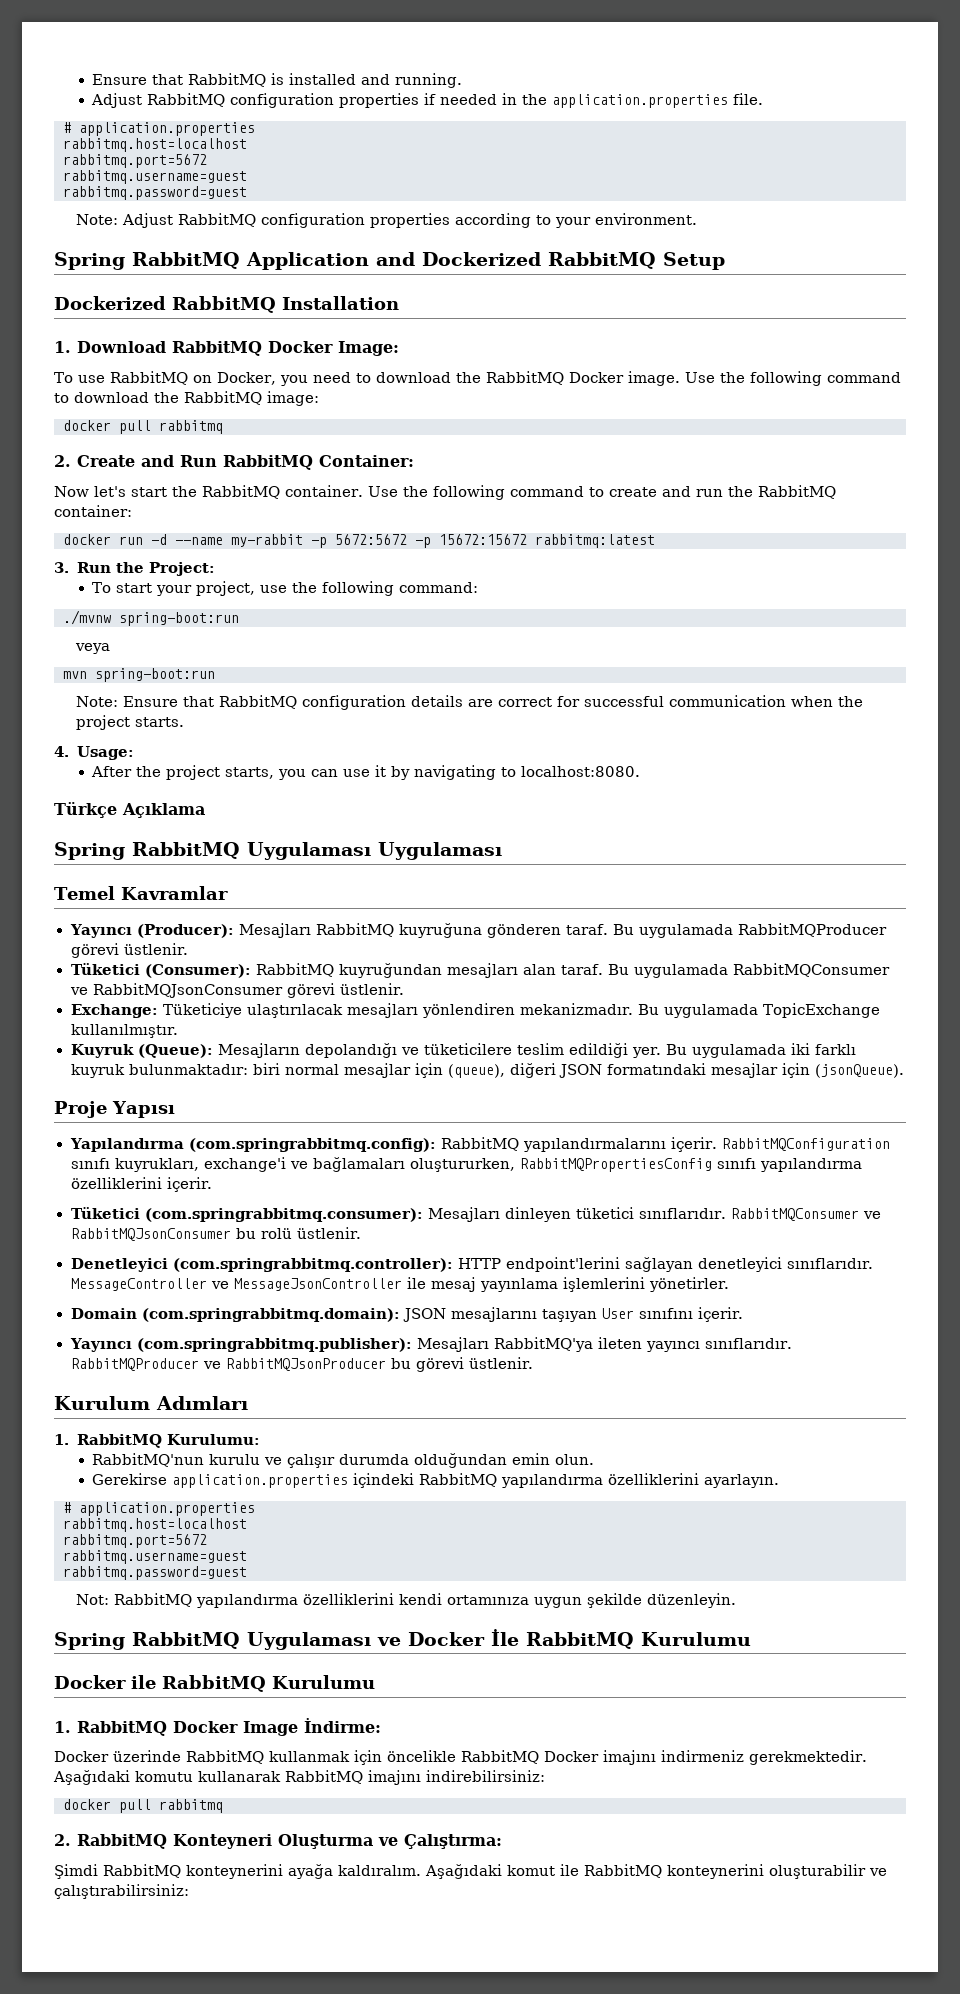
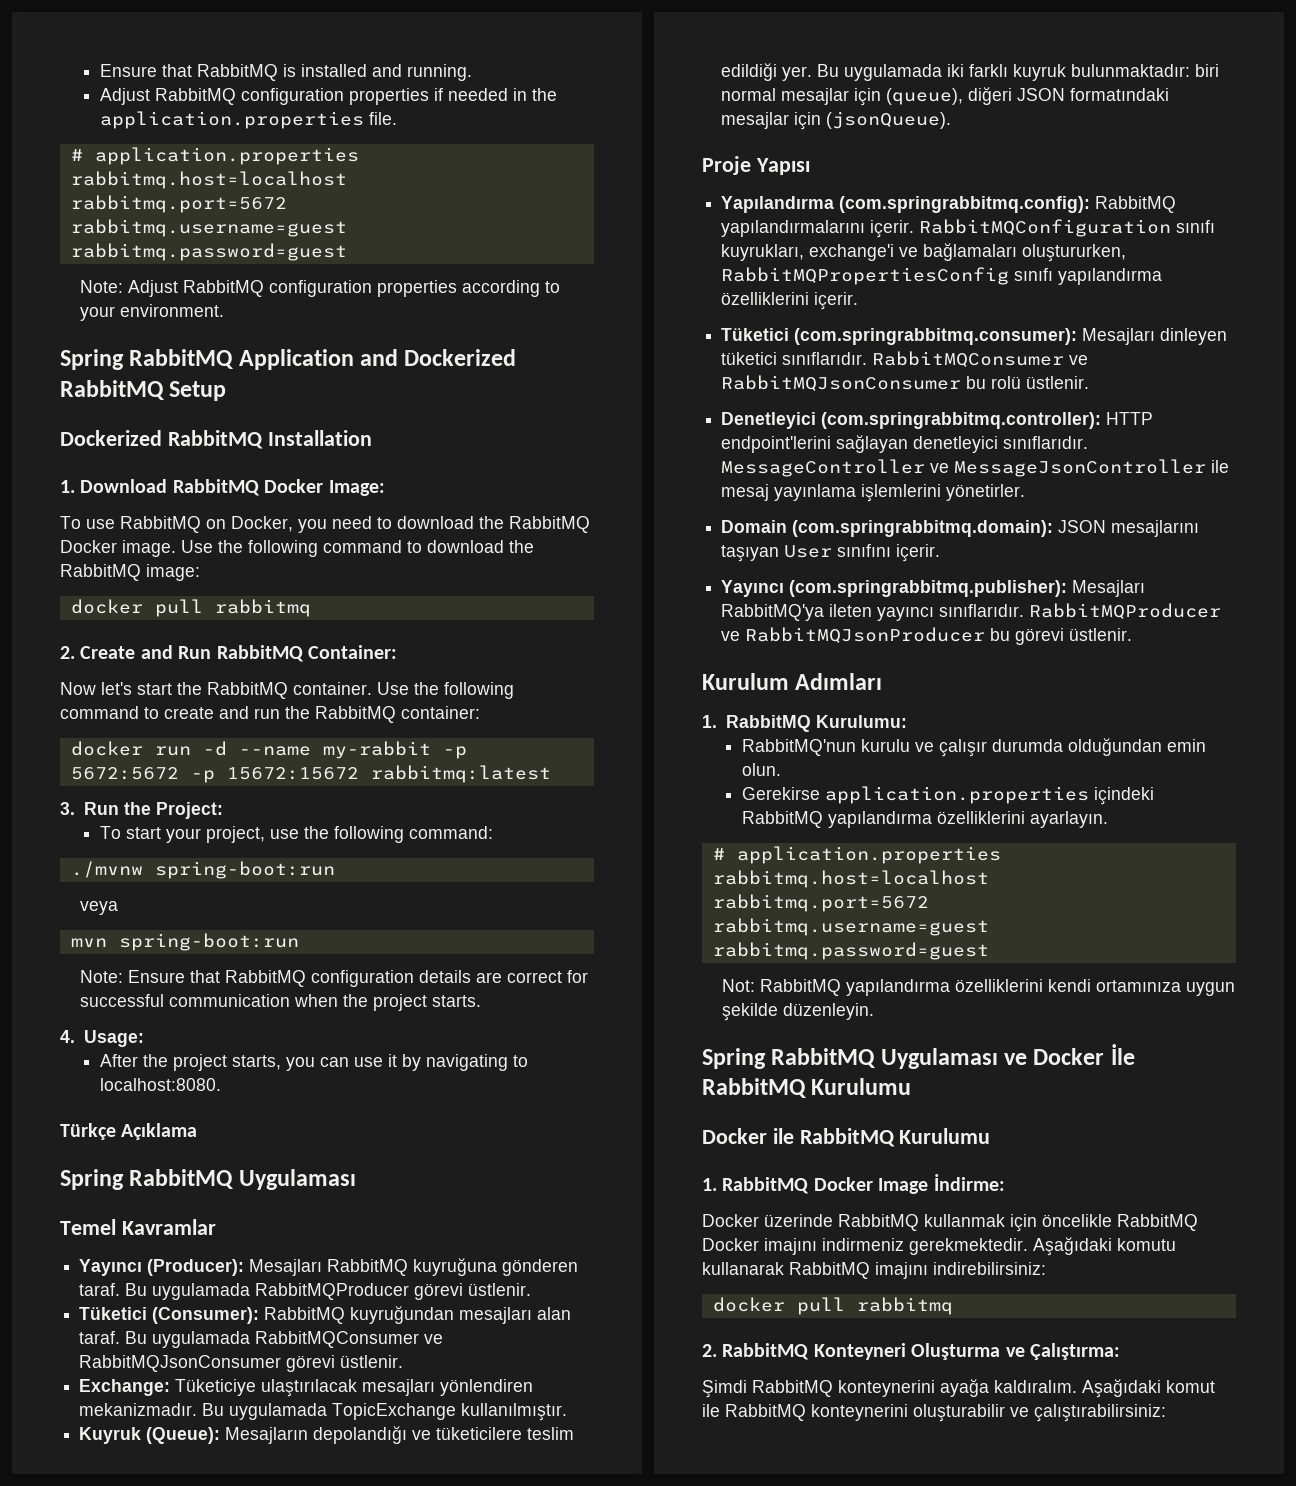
  Türkçe Açıklama
- Spring RabbitMQ Uygulaması Uygulaması
+ Spring RabbitMQ Uygulaması

